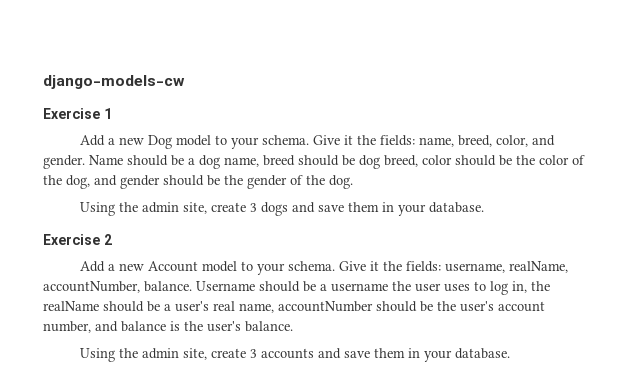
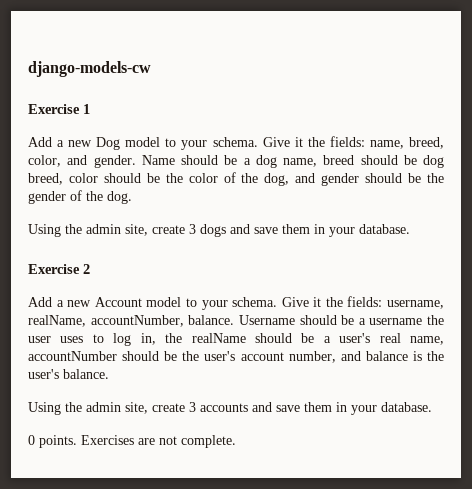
+ 0 points. Exercises are not complete.

